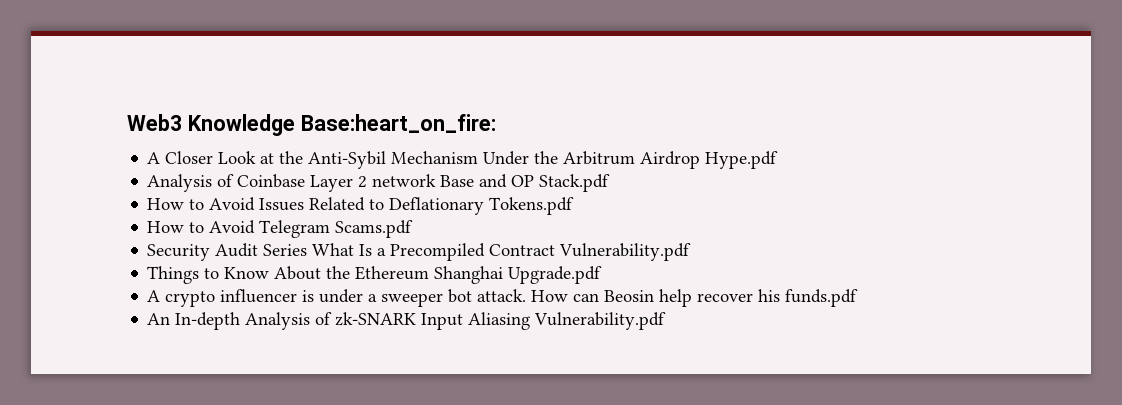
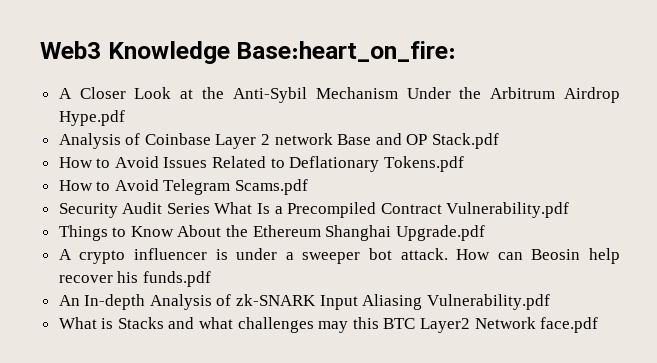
+ What is Stacks and what challenges may this BTC Layer2 Network face.pdf

